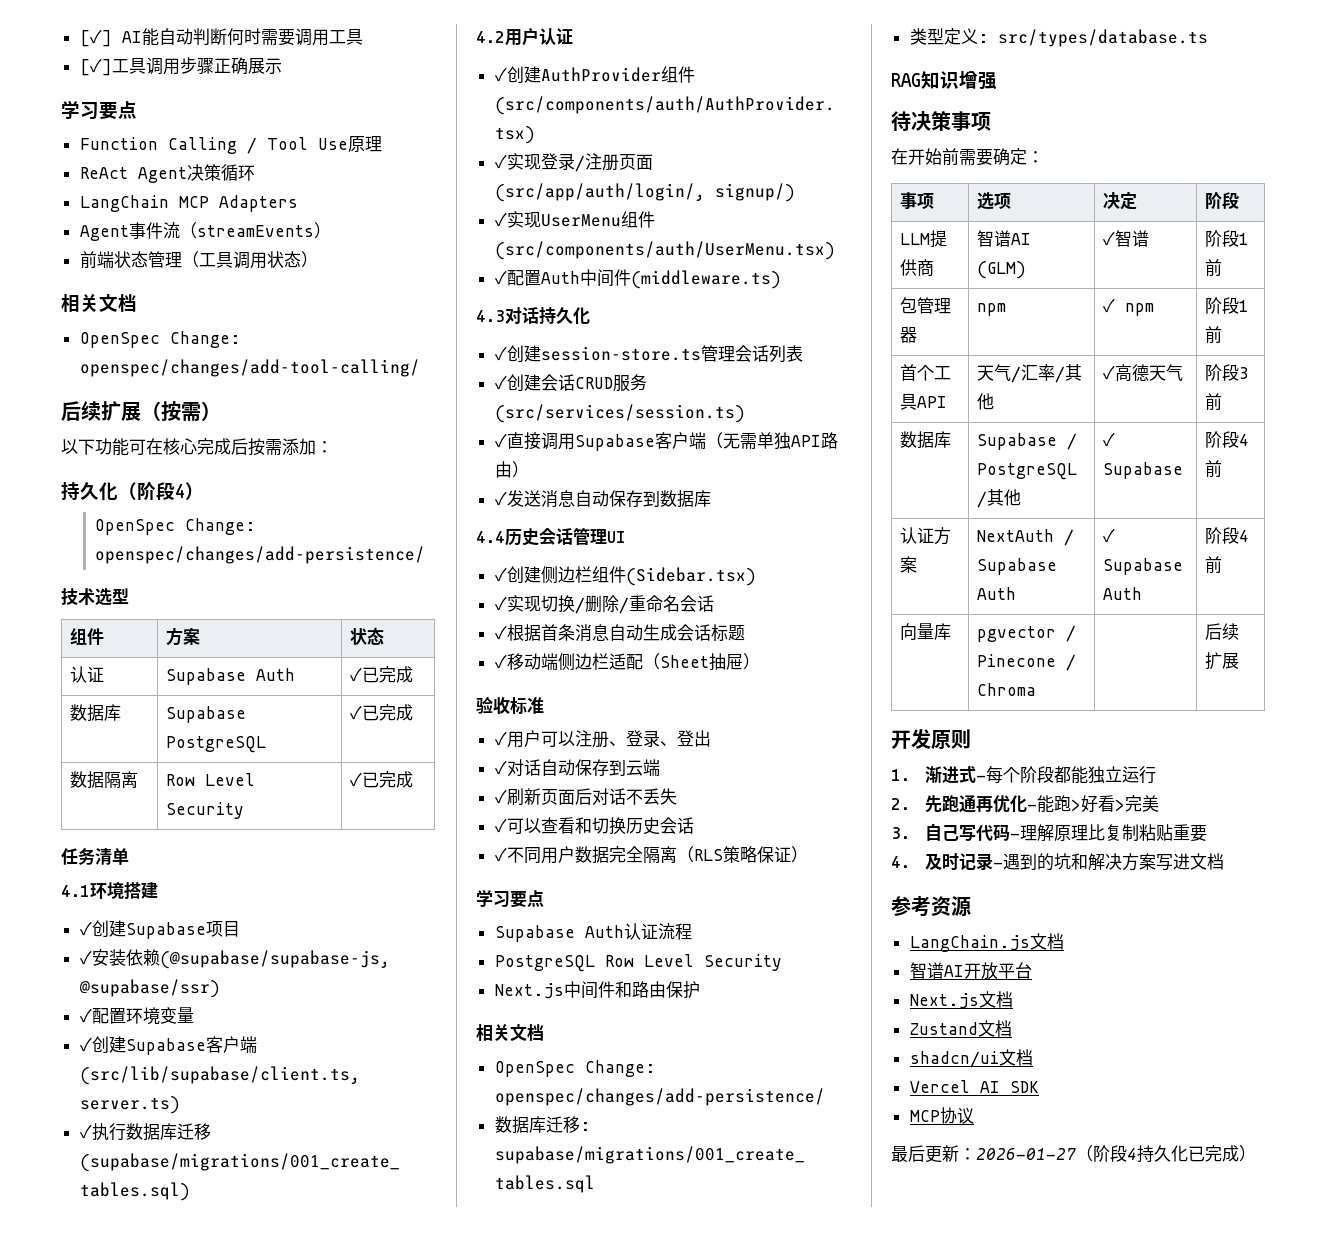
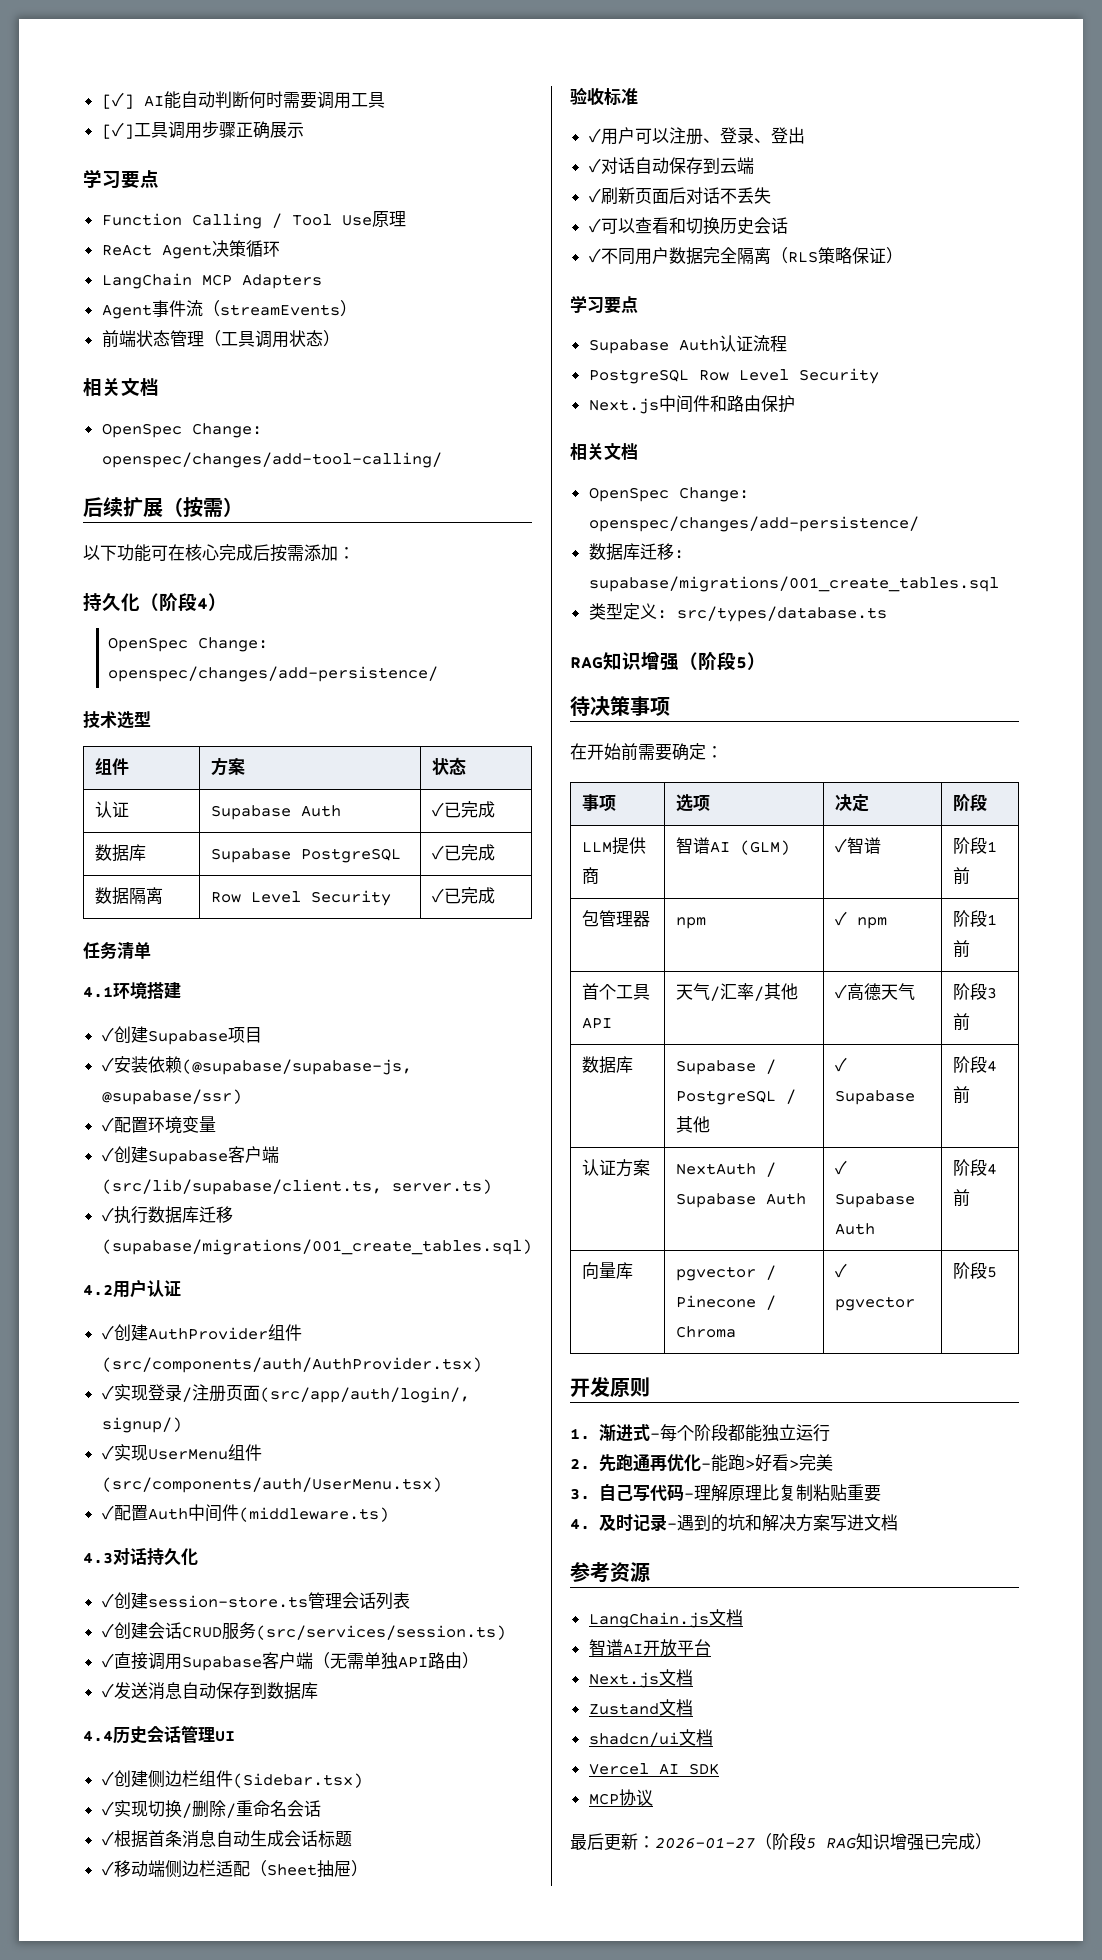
- RAG知识增强
+ RAG知识增强（阶段5）
- 向量库 | pgvector / Pinecone / Chroma | | 后续扩展
+ 向量库 | pgvector / Pinecone / Chroma | ✓ pgvector | 阶段5
- 最后更新：2026-01-27（阶段4持久化已完成）
+ 最后更新：2026-01-27（阶段5 RAG知识增强已完成）

